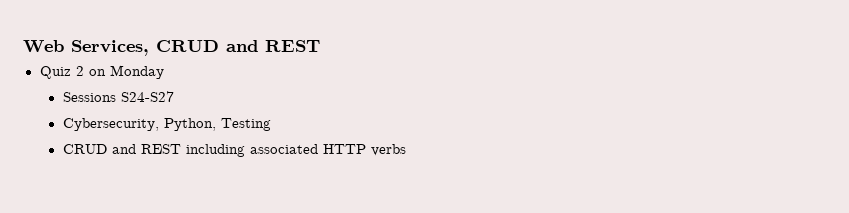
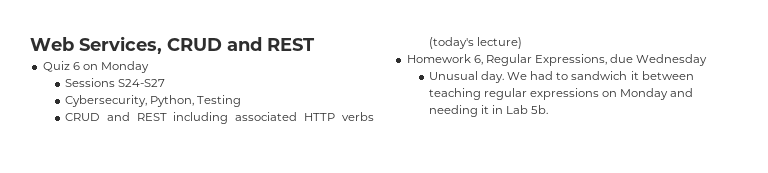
- Quiz 2 on Monday
+ Quiz 6 on Monday
- CRUD and REST including associated HTTP verbs
+ CRUD and REST including associated HTTP verbs (today's lecture)
+ Homework 6, Regular Expressions, due Wednesday
+ Unusual day. We had to sandwich it between teaching regular expressions on Monday and needing it in Lab 5b.

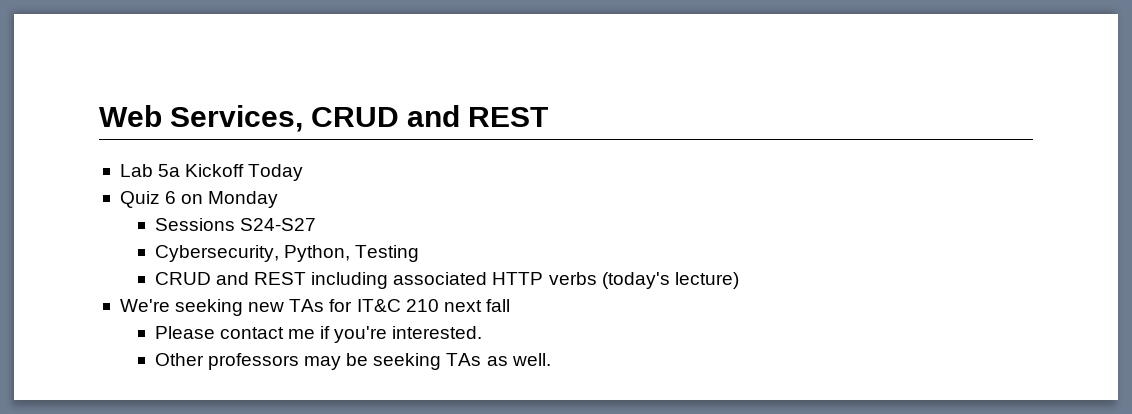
+ Lab 5a Kickoff Today
- Homework 6, Regular Expressions, due Wednesday
- Unusual day. We had to sandwich it between teaching regular expressions on Monday and needing it in Lab 5b.
+ We're seeking new TAs for IT&C 210 next fall
+ Please contact me if you're interested.
+ Other professors may be seeking TAs as well.

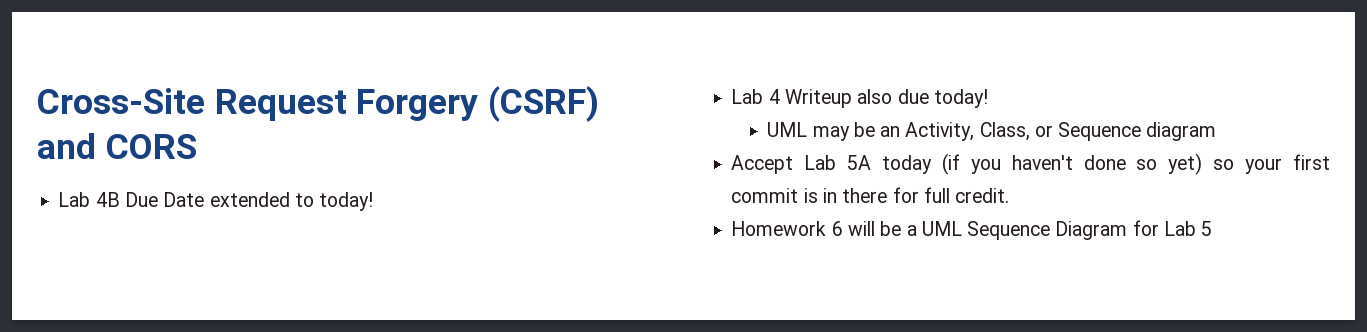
- Web Services, CRUD and REST
- Lab 5a Kickoff Today
- Quiz 6 on Monday
- Sessions S24-S27
- Cybersecurity, Python, Testing
- CRUD and REST including associated HTTP verbs (today's lecture)
- We're seeking new TAs for IT&C 210 next fall
- Please contact me if you're interested.
- Other professors may be seeking TAs as well.
+ Cross-Site Request Forgery (CSRF) and CORS
+ Lab 4B Due Date extended to today!
+ Lab 4 Writeup also due today!
+ UML may be an Activity, Class, or Sequence diagram
+ Accept Lab 5A today (if you haven't done so yet) so your first commit is in there for full credit.
+ Homework 6 will be a UML Sequence Diagram for Lab 5

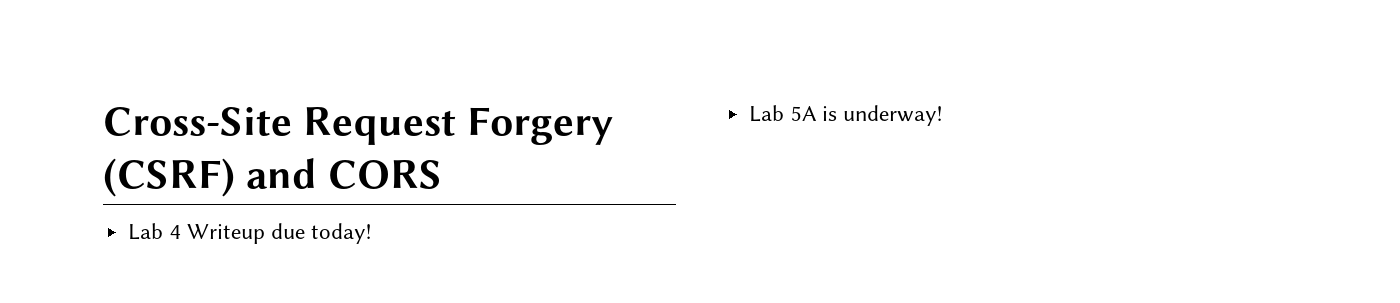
- Lab 4B Due Date extended to today!
- Lab 4 Writeup also due today!
- UML may be an Activity, Class, or Sequence diagram
- Accept Lab 5A today (if you haven't done so yet) so your first commit is in there for full credit.
- Homework 6 will be a UML Sequence Diagram for Lab 5
+ Lab 4 Writeup due today!
+ Lab 5A is underway!

